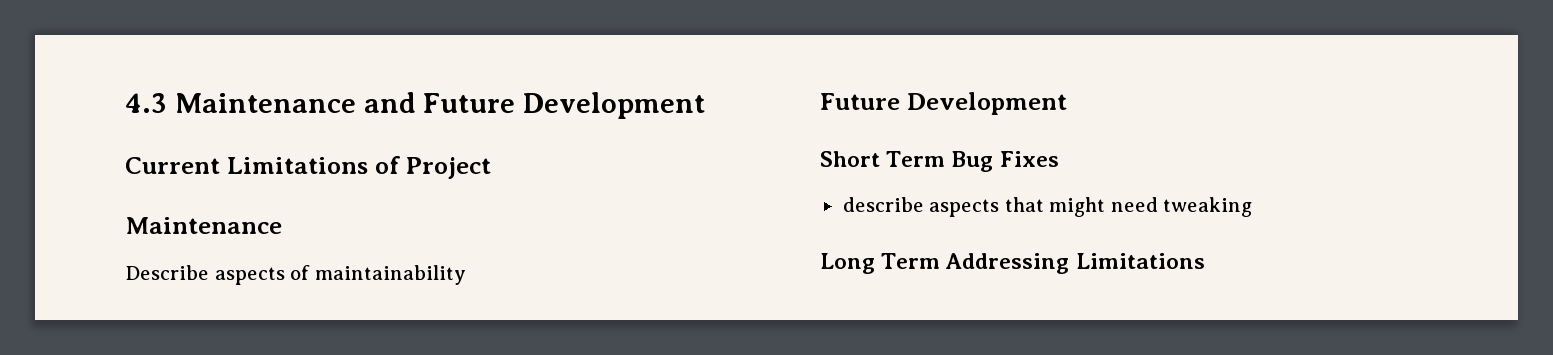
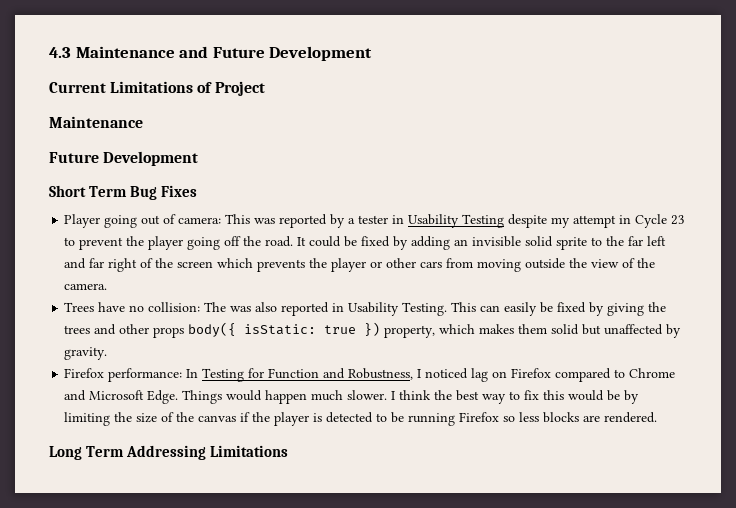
- Describe aspects of maintainability
- describe aspects that might need tweaking
+ Player going out of camera: This was reported by a tester in Usability Testing despite my attempt in Cycle 23 to prevent the player going off the road. It could be fixed by adding an invisible solid sprite to the far left and far right of the screen which prevents the player or other cars from moving outside the view of the camera.
+ Trees have no collision: The was also reported in Usability Testing. This can easily be fixed by giving the trees and other props body({ isStatic: true }) property, which makes them solid but unaffected by gravity.
+ Firefox performance: In Testing for Function and Robustness, I noticed lag on Firefox compared to Chrome and Microsoft Edge. Things would happen much slower. I think the best way to fix this would be by limiting the size of the canvas if the player is detected to be running Firefox so less blocks are rendered.

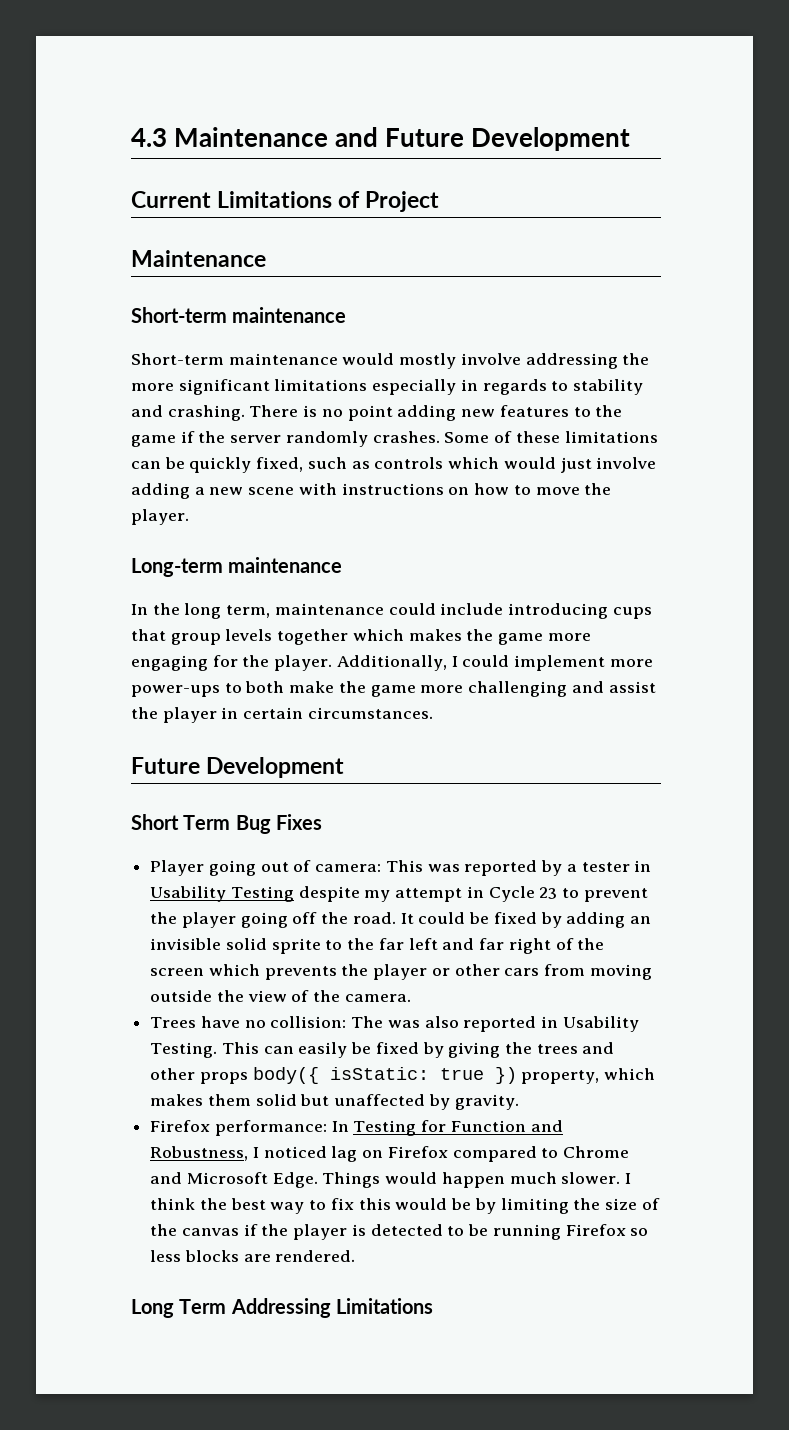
  Current Limitations of Project
  Maintenance
+ Short-term maintenance
+ Short-term maintenance would mostly involve addressing the more significant limitations especially in regards to stability and crashing. There is no point adding new features to the game if the server randomly crashes. Some of these limitations can be quickly fixed, such as controls which would just involve adding a new scene with instructions on how to move the player.
+ Long-term maintenance
+ In the long term, maintenance could include introducing cups that group levels together which makes the game more engaging for the player. Additionally, I could implement more power-ups to both make the game more challenging and assist the player in certain circumstances.

